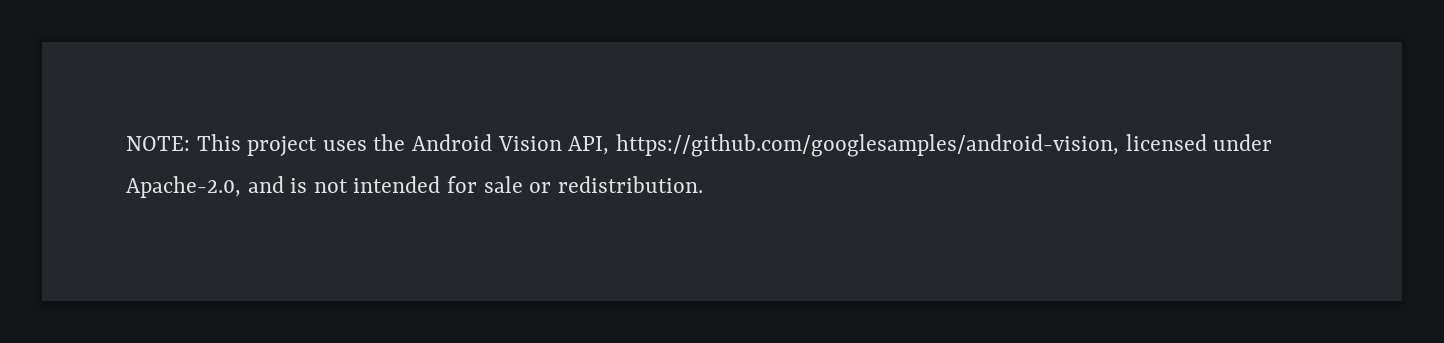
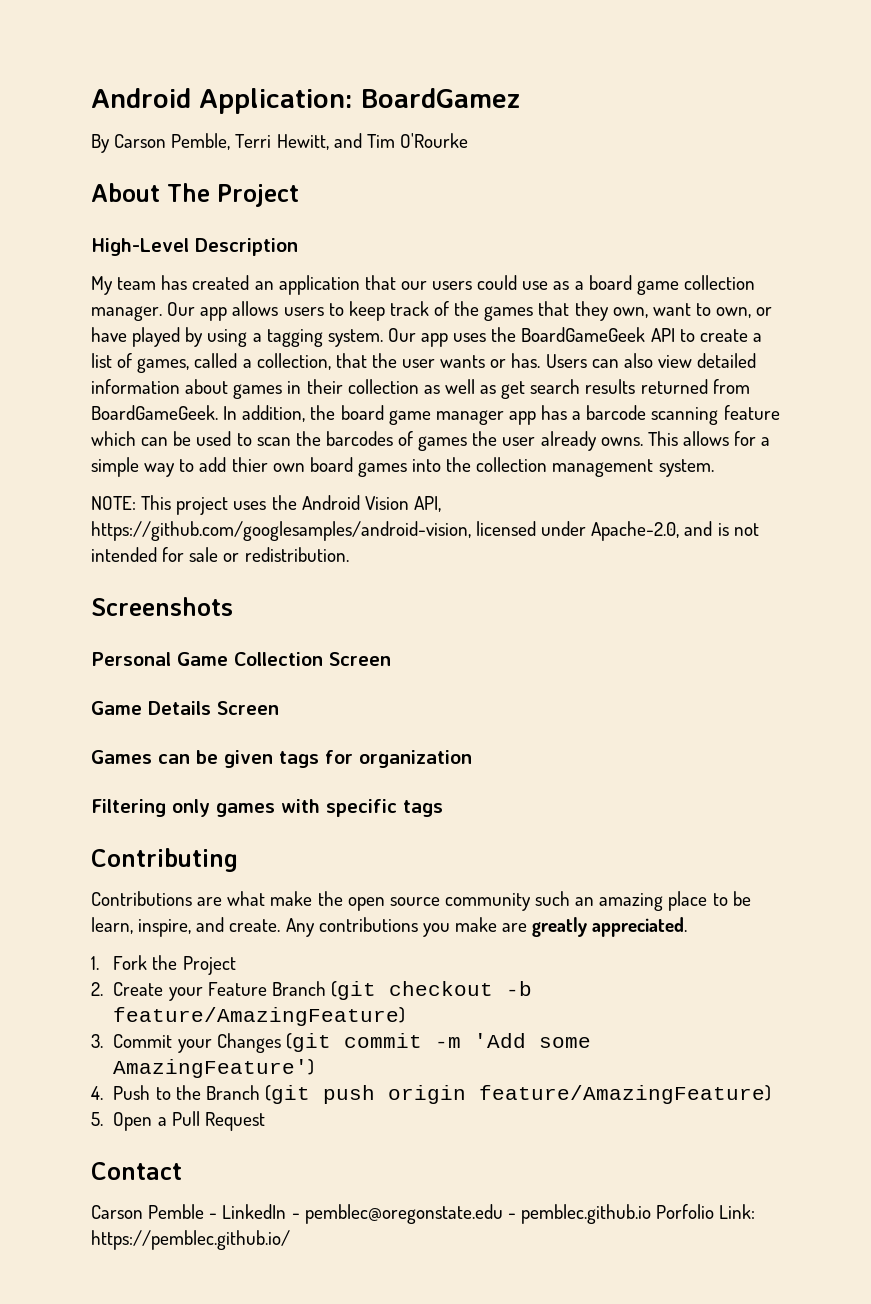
+ Android Application: BoardGamez
+ By Carson Pemble, Terri Hewitt, and Tim O'Rourke
+ About The Project
+ High-Level Description
+ My team has created an application that our users could use as a board game collection manager. Our app allows users to keep track of the games that they own, want to own, or have played by using a tagging system. Our app uses the BoardGameGeek API to create a list of games, called a collection, that the user wants or has. Users can also view detailed information about games in their collection as well as get search results returned from BoardGameGeek. In addition, the board game manager app has a barcode scanning feature which can be used to scan the barcodes of games the user already owns. This allows for a simple way to add thier own board games into the collection management system.
+ Screenshots
+ Personal Game Collection Screen
+ Game Details Screen
+ Games can be given tags for organization
+ Filtering only games with specific tags
+ Contributing
+ Contributions are what make the open source community such an amazing place to be learn, inspire, and create. Any contributions you make are greatly appreciated.
+ 1. Fork the Project
+ 2. Create your Feature Branch (git checkout -b feature/AmazingFeature)
+ 3. Commit your Changes (git commit -m 'Add some AmazingFeature')
+ 4. Push to the Branch (git push origin feature/AmazingFeature)
+ 5. Open a Pull Request
+ Contact
+ Carson Pemble - LinkedIn - pemblec@oregonstate.edu - pemblec.github.io Porfolio Link: https://pemblec.github.io/

